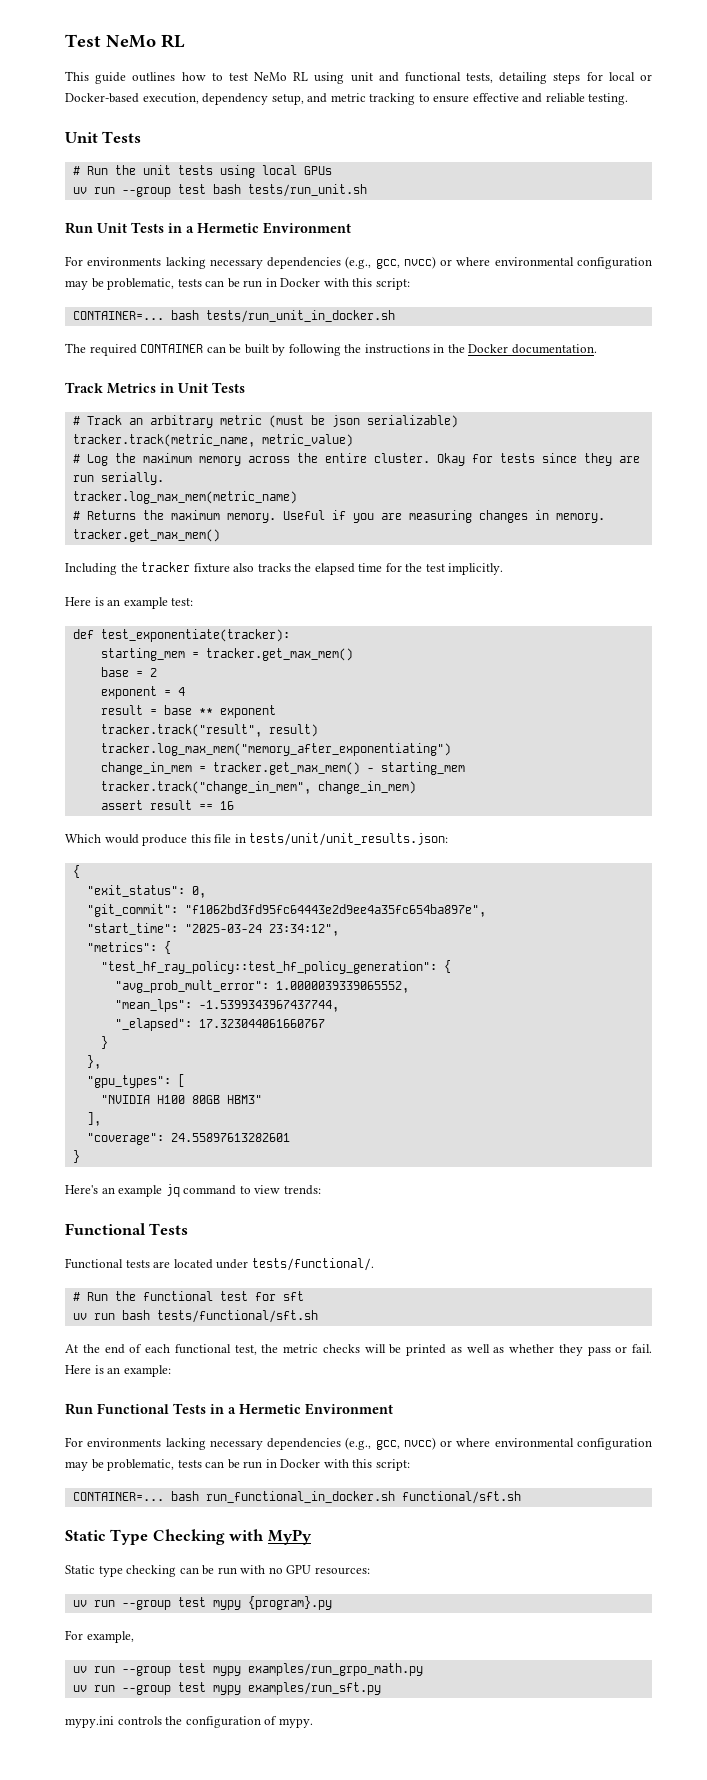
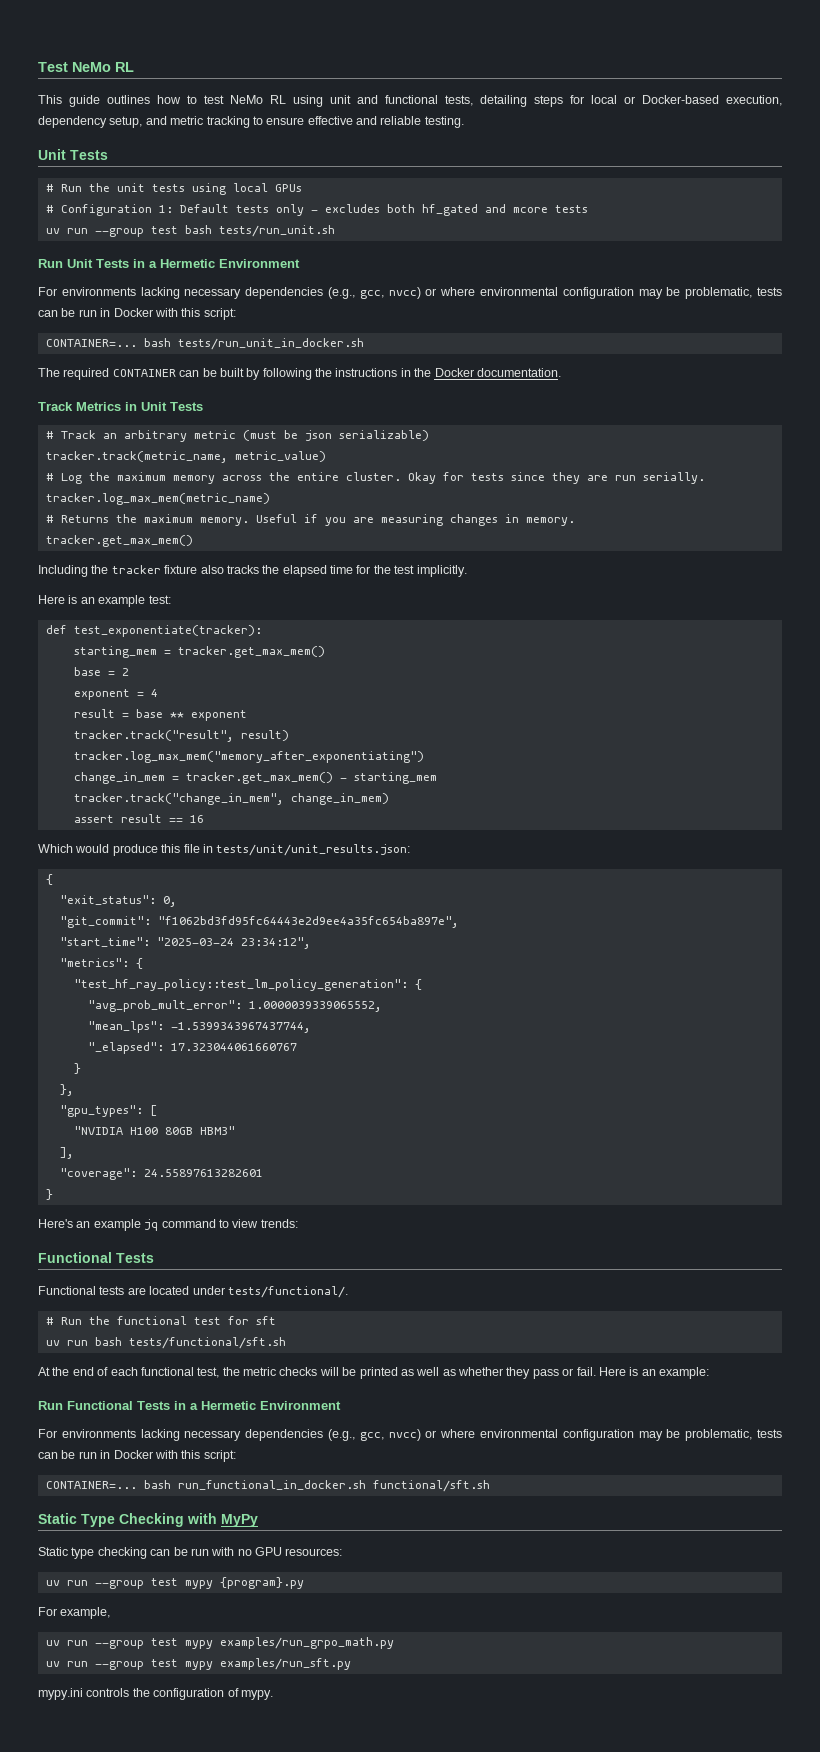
+ # Configuration 1: Default tests only - excludes both hf_gated and mcore tests
- "test_hf_ray_policy::test_hf_policy_generation": {
+ "test_hf_ray_policy::test_lm_policy_generation": {

